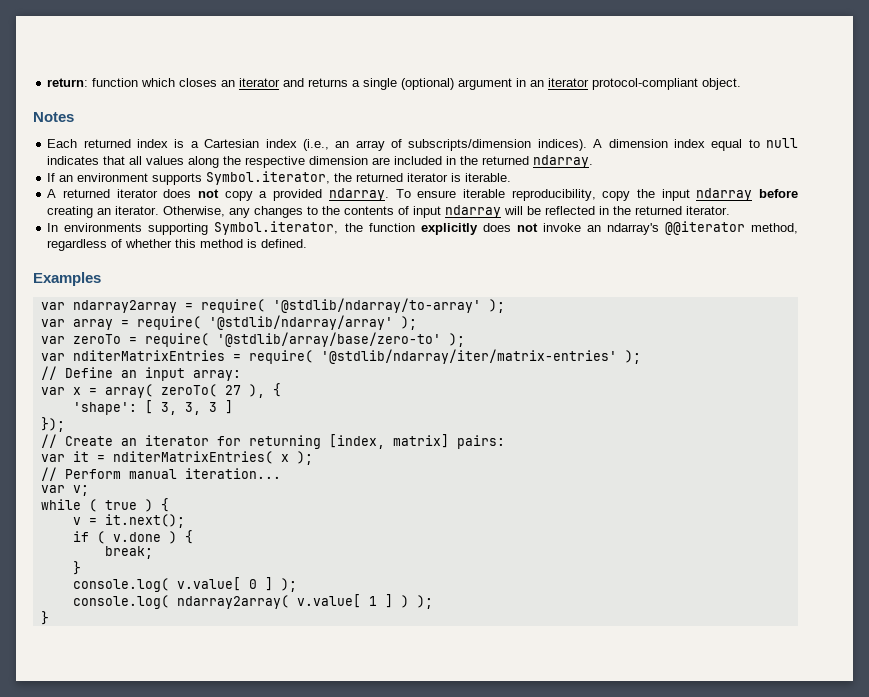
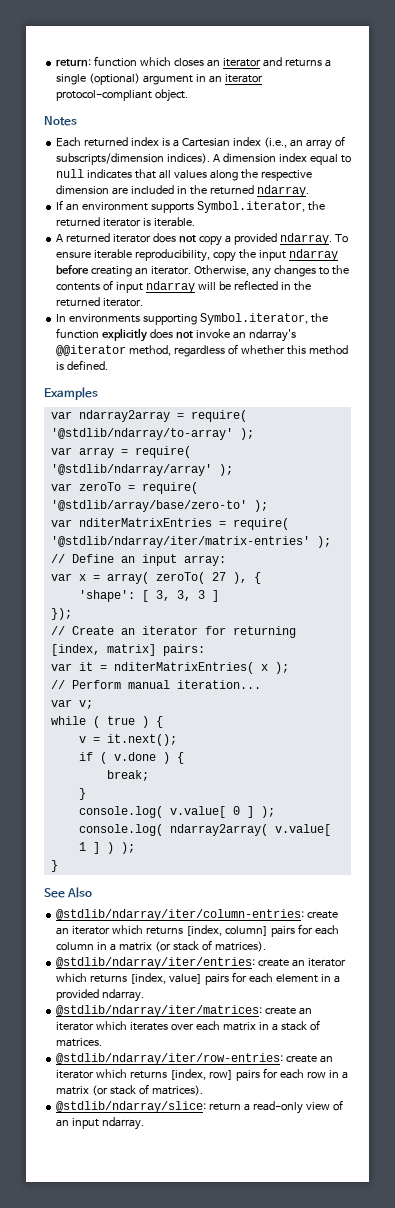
+ See Also
+ @stdlib/ndarray/iter/column-entries: create an iterator which returns [index, column] pairs for each column in a matrix (or stack of matrices).
+ @stdlib/ndarray/iter/entries: create an iterator which returns [index, value] pairs for each element in a provided ndarray.
+ @stdlib/ndarray/iter/matrices: create an iterator which iterates over each matrix in a stack of matrices.
+ @stdlib/ndarray/iter/row-entries: create an iterator which returns [index, row] pairs for each row in a matrix (or stack of matrices).
+ @stdlib/ndarray/slice: return a read-only view of an input ndarray.

